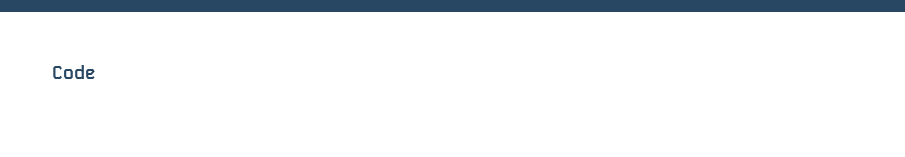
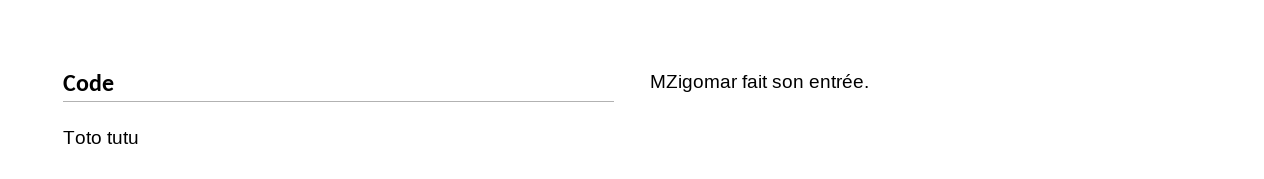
+ Toto tutu
+ MZigomar fait son entrée.

